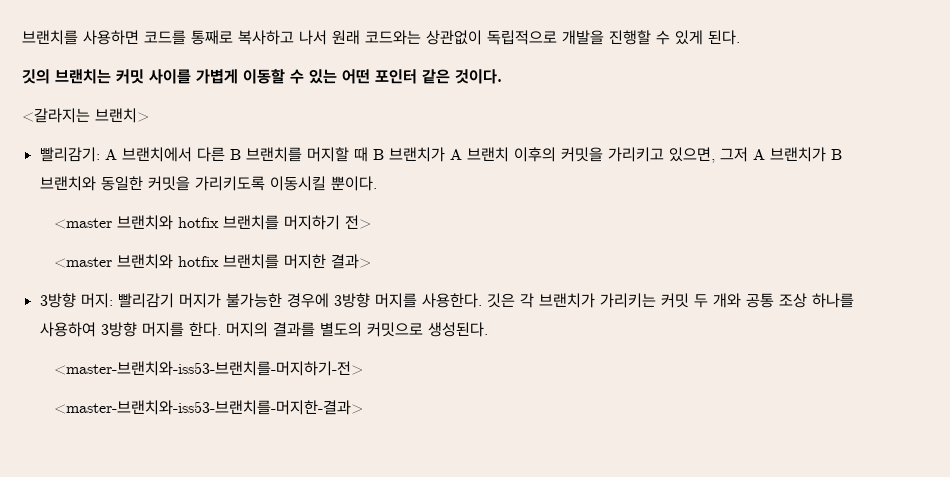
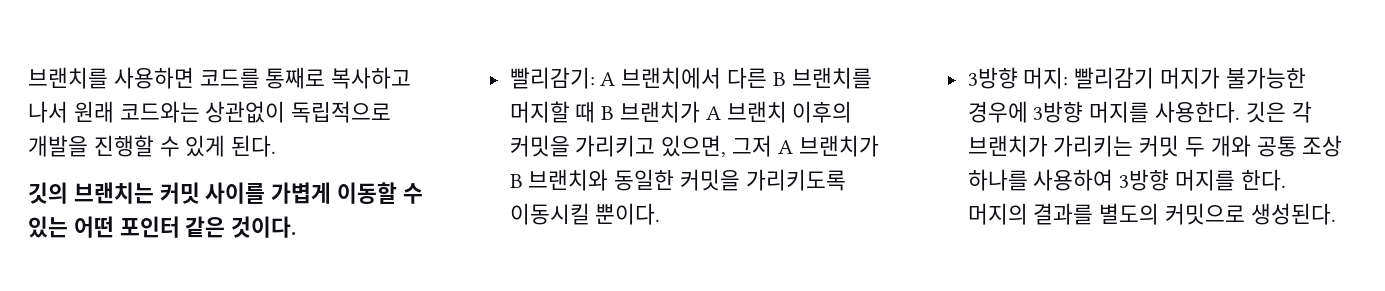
- <갈라지는 브랜치>
- <master 브랜치와 hotfix 브랜치를 머지하기 전>
- <master 브랜치와 hotfix 브랜치를 머지한 결과>
- <master-브랜치와-iss53-브랜치를-머지하기-전>
- <master-브랜치와-iss53-브랜치를-머지한-결과>

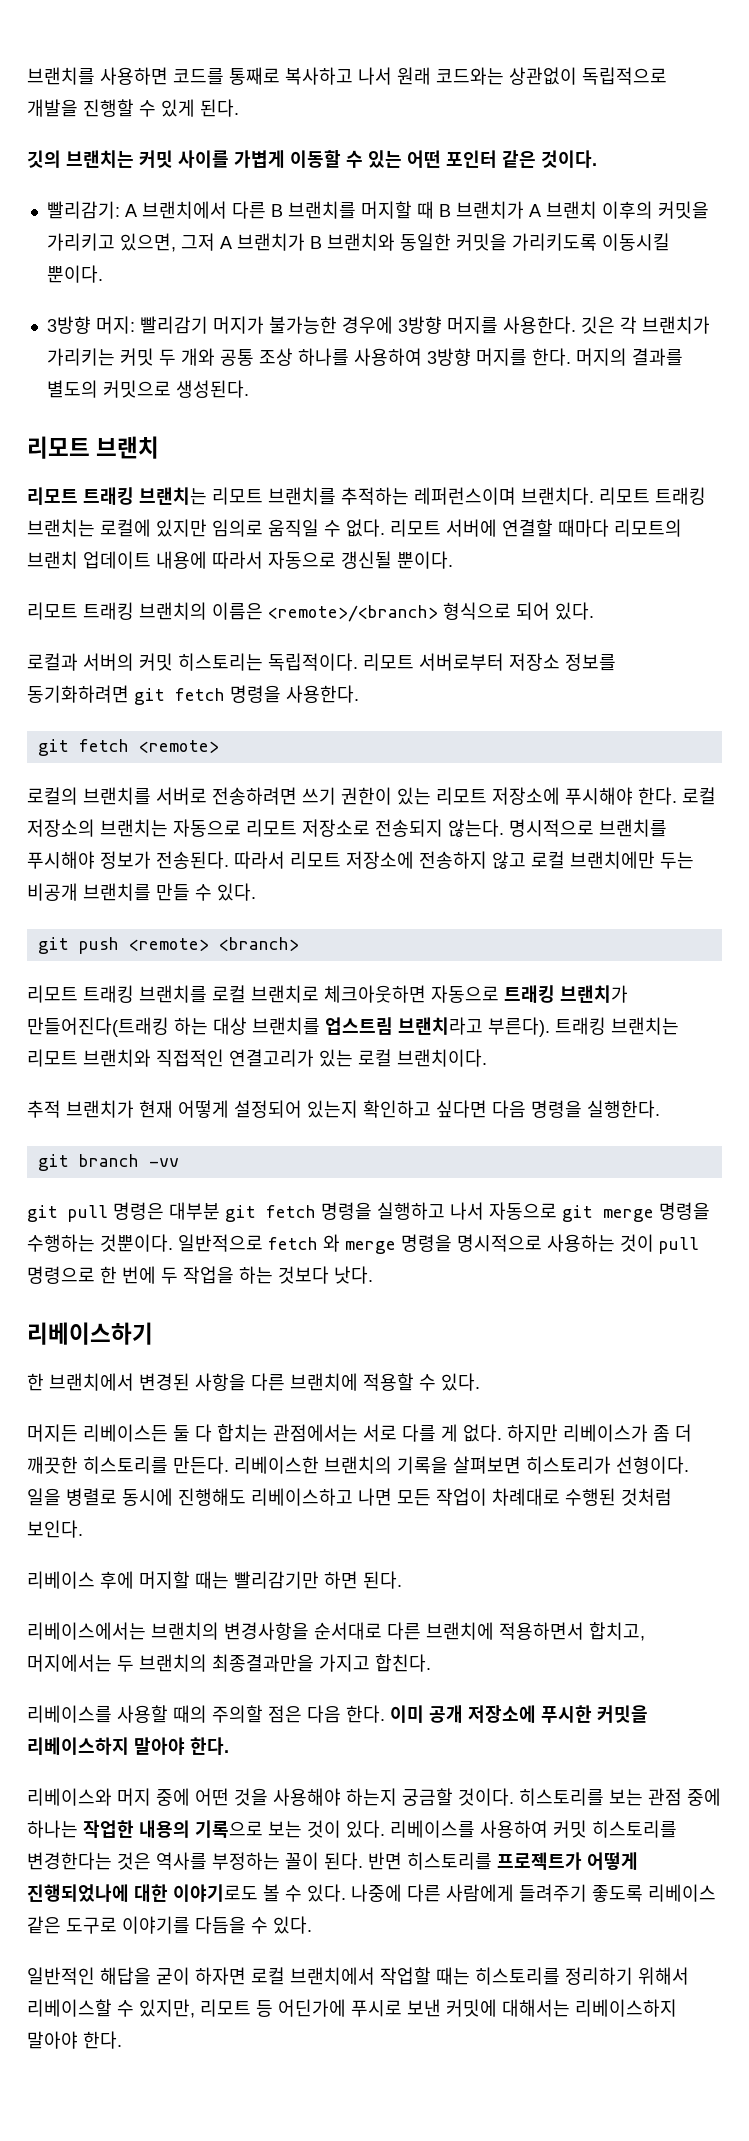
+ 리모트 브랜치
+ 리모트 트래킹 브랜치는 리모트 브랜치를 추적하는 레퍼런스이며 브랜치다. 리모트 트래킹 브랜치는 로컬에 있지만 임의로 움직일 수 없다. 리모트 서버에 연결할 때마다 리모트의 브랜치 업데이트 내용에 따라서 자동으로 갱신될 뿐이다.
+ 리모트 트래킹 브랜치의 이름은 <remote>/<branch> 형식으로 되어 있다.
+ 로컬과 서버의 커밋 히스토리는 독립적이다. 리모트 서버로부터 저장소 정보를 동기화하려면 git fetch 명령을 사용한다.
+ git fetch <remote>
+ 로컬의 브랜치를 서버로 전송하려면 쓰기 권한이 있는 리모트 저장소에 푸시해야 한다. 로컬 저장소의 브랜치는 자동으로 리모트 저장소로 전송되지 않는다. 명시적으로 브랜치를 푸시해야 정보가 전송된다. 따라서 리모트 저장소에 전송하지 않고 로컬 브랜치에만 두는 비공개 브랜치를 만들 수 있다.
+ git push <remote> <branch>
+ 리모트 트래킹 브랜치를 로컬 브랜치로 체크아웃하면 자동으로 트래킹 브랜치가 만들어진다(트래킹 하는 대상 브랜치를 업스트림 브랜치라고 부른다). 트래킹 브랜치는 리모트 브랜치와 직접적인 연결고리가 있는 로컬 브랜치이다.
+ 추적 브랜치가 현재 어떻게 설정되어 있는지 확인하고 싶다면 다음 명령을 실행한다.
+ git branch -vv
+ git pull 명령은 대부분 git fetch 명령을 실행하고 나서 자동으로 git merge 명령을 수행하는 것뿐이다. 일반적으로 fetch 와 merge 명령을 명시적으로 사용하는 것이 pull 명령으로 한 번에 두 작업을 하는 것보다 낫다.
+ 리베이스하기
+ 한 브랜치에서 변경된 사항을 다른 브랜치에 적용할 수 있다.
+ 머지든 리베이스든 둘 다 합치는 관점에서는 서로 다를 게 없다. 하지만 리베이스가 좀 더 깨끗한 히스토리를 만든다. 리베이스한 브랜치의 기록을 살펴보면 히스토리가 선형이다. 일을 병렬로 동시에 진행해도 리베이스하고 나면 모든 작업이 차례대로 수행된 것처럼 보인다.
+ 리베이스 후에 머지할 때는 빨리감기만 하면 된다.
+ 리베이스에서는 브랜치의 변경사항을 순서대로 다른 브랜치에 적용하면서 합치고, 머지에서는 두 브랜치의 최종결과만을 가지고 합친다.
+ 리베이스를 사용할 때의 주의할 점은 다음 한다. 이미 공개 저장소에 푸시한 커밋을 리베이스하지 말아야 한다.
+ 리베이스와 머지 중에 어떤 것을 사용해야 하는지 궁금할 것이다. 히스토리를 보는 관점 중에 하나는 작업한 내용의 기록으로 보는 것이 있다. 리베이스를 사용하여 커밋 히스토리를 변경한다는 것은 역사를 부정하는 꼴이 된다. 반면 히스토리를 프로젝트가 어떻게 진행되었나에 대한 이야기로도 볼 수 있다. 나중에 다른 사람에게 들려주기 좋도록 리베이스 같은 도구로 이야기를 다듬을 수 있다.
+ 일반적인 해답을 굳이 하자면 로컬 브랜치에서 작업할 때는 히스토리를 정리하기 위해서 리베이스할 수 있지만, 리모트 등 어딘가에 푸시로 보낸 커밋에 대해서는 리베이스하지 말아야 한다.

